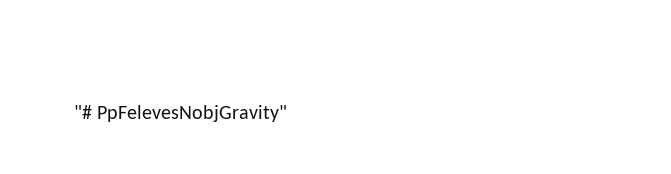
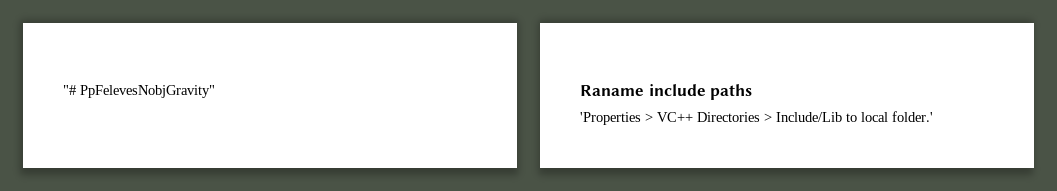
+ Raname include paths
+ 'Properties > VC++ Directories > Include/Lib to local folder.'

